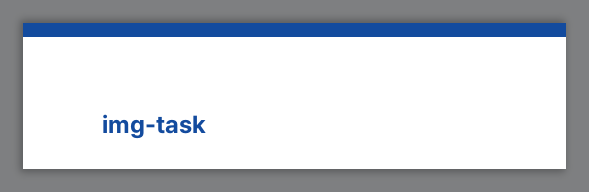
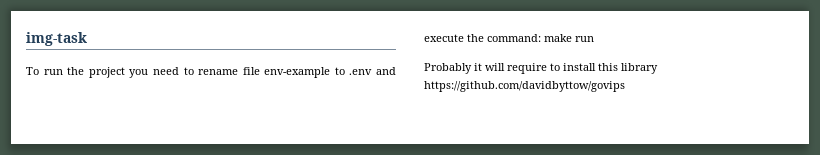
+ To run the project you need to rename file env-example to .env and execute the command: make run
+ Probably it will require to install this library https://github.com/davidbyttow/govips

